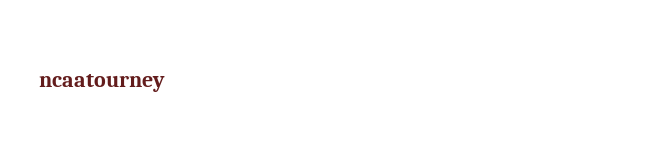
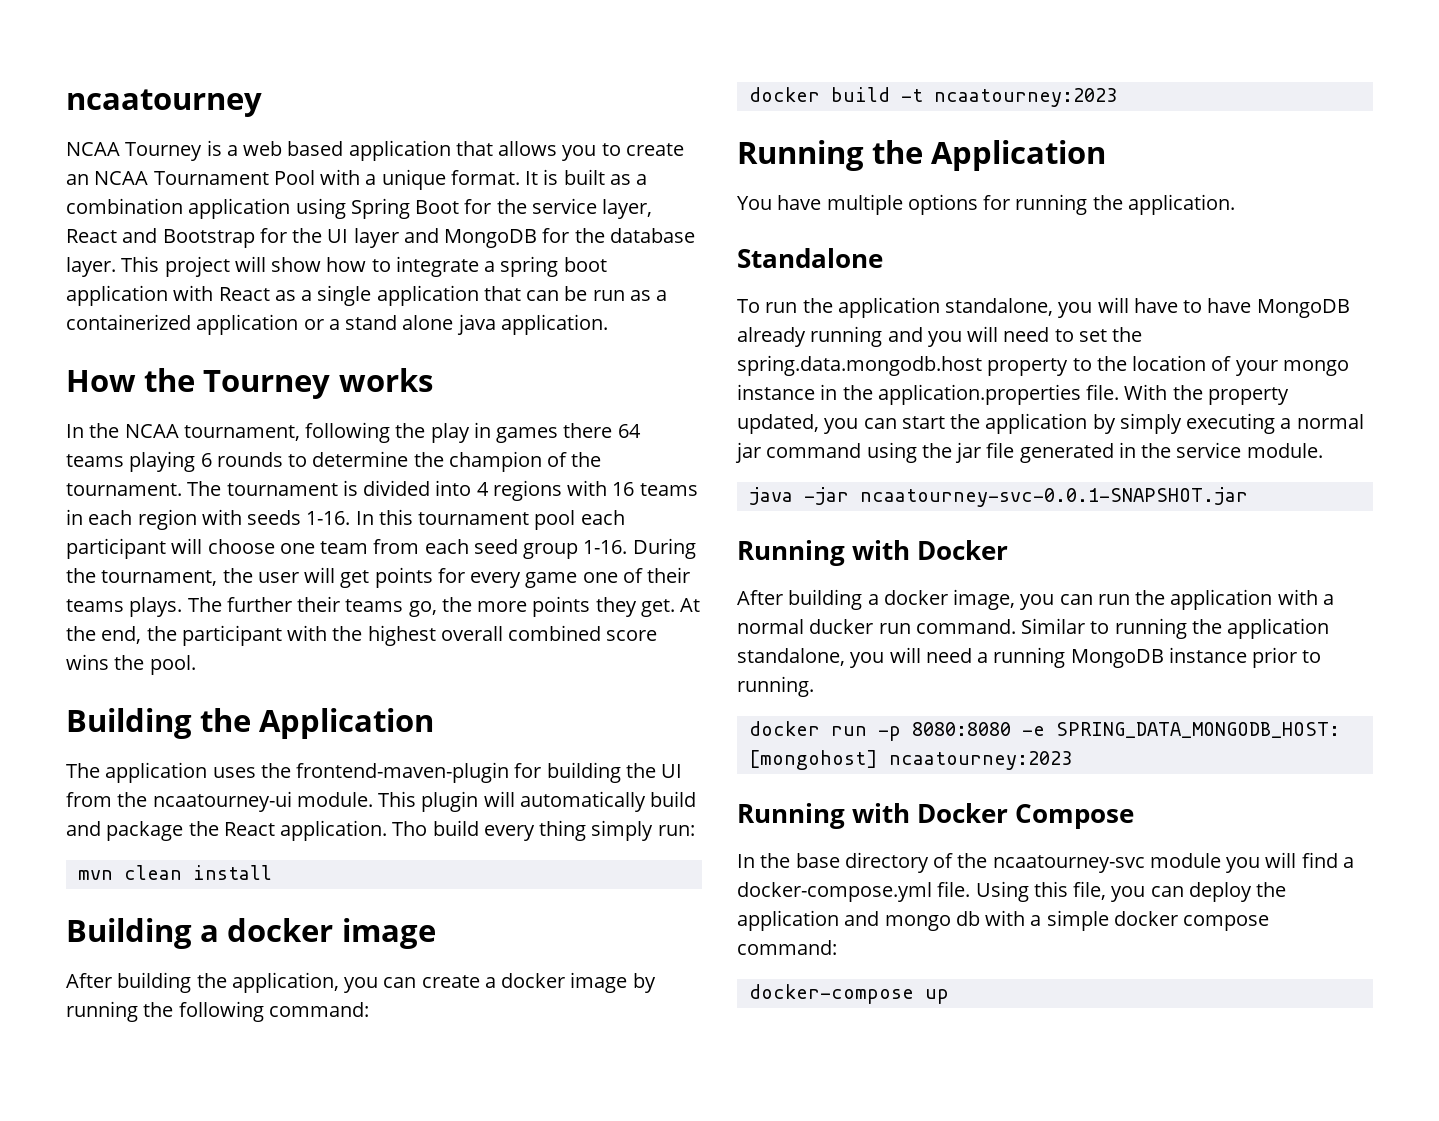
+ NCAA Tourney is a web based application that allows you to create an NCAA Tournament Pool with a unique format. It is built as a combination application using Spring Boot for the service layer, React and Bootstrap for the UI layer and MongoDB for the database layer. This project will show how to integrate a spring boot application with React as a single application that can be run as a containerized application or a stand alone java application.
+ How the Tourney works
+ In the NCAA tournament, following the play in games there 64 teams playing 6 rounds to determine the champion of the tournament. The tournament is divided into 4 regions with 16 teams in each region with seeds 1-16. In this tournament pool each participant will choose one team from each seed group 1-16. During the tournament, the user will get points for every game one of their teams plays. The further their teams go, the more points they get. At the end, the participant with the highest overall combined score wins the pool.
+ Building the Application
+ The application uses the frontend-maven-plugin for building the UI from the ncaatourney-ui module. This plugin will automatically build and package the React application. Tho build every thing simply run:
+ mvn clean install
+ Building a docker image
+ After building the application, you can create a docker image by running the following command:
+ docker build -t ncaatourney:2023
+ Running the Application
+ You have multiple options for running the application.
+ Standalone
+ To run the application standalone, you will have to have MongoDB already running and you will need to set the spring.data.mongodb.host property to the location of your mongo instance in the application.properties file. With the property updated, you can start the application by simply executing a normal jar command using the jar file generated in the service module.
+ java -jar ncaatourney-svc-0.0.1-SNAPSHOT.jar
+ Running with Docker
+ After building a docker image, you can run the application with a normal ducker run command. Similar to running the application standalone, you will need a running MongoDB instance prior to running.
+ docker run -p 8080:8080 -e SPRING_DATA_MONGODB_HOST: [mongohost] ncaatourney:2023
+ Running with Docker Compose
+ In the base directory of the ncaatourney-svc module you will find a docker-compose.yml file. Using this file, you can deploy the application and mongo db with a simple docker compose command:
+ docker-compose up

